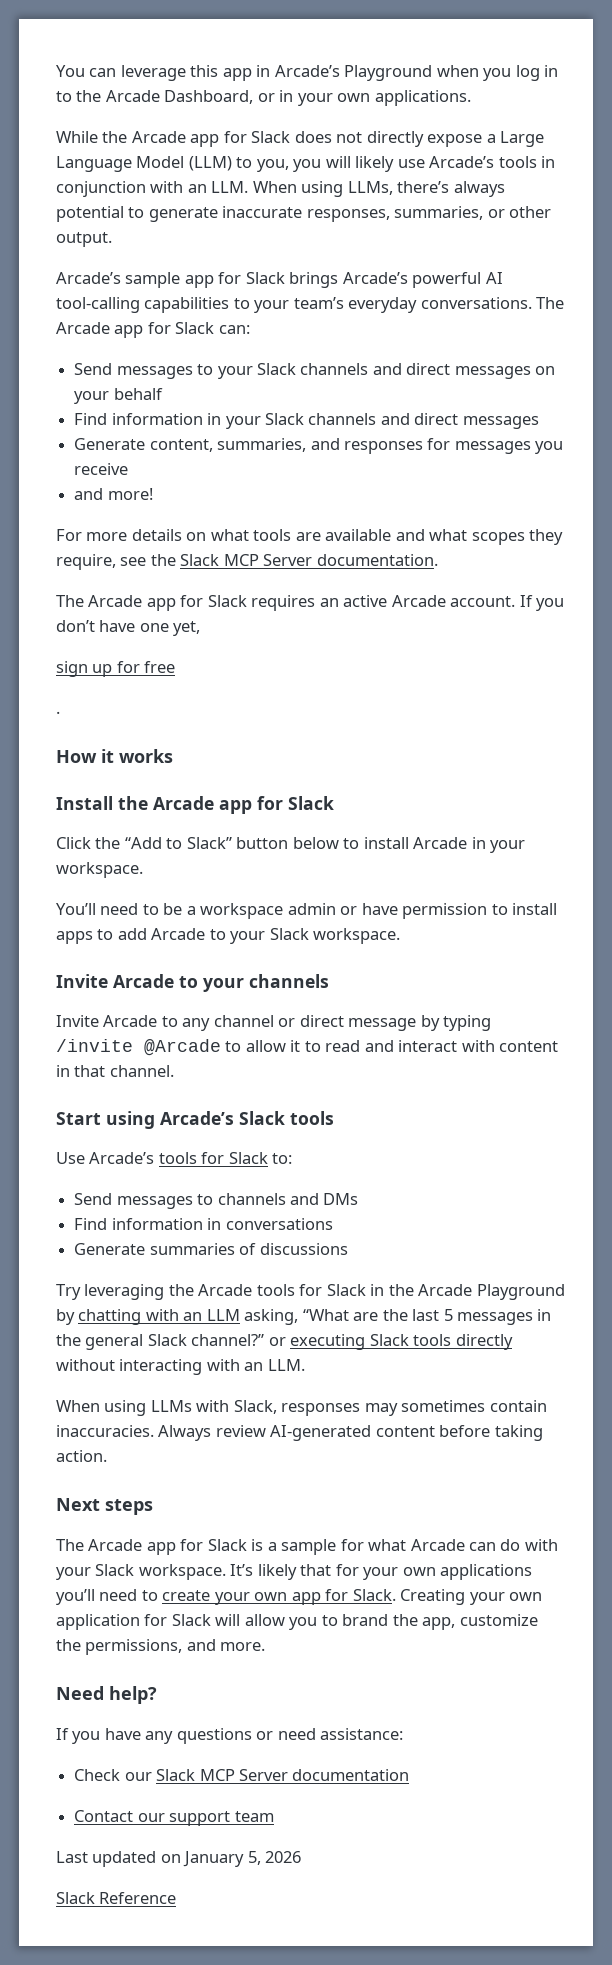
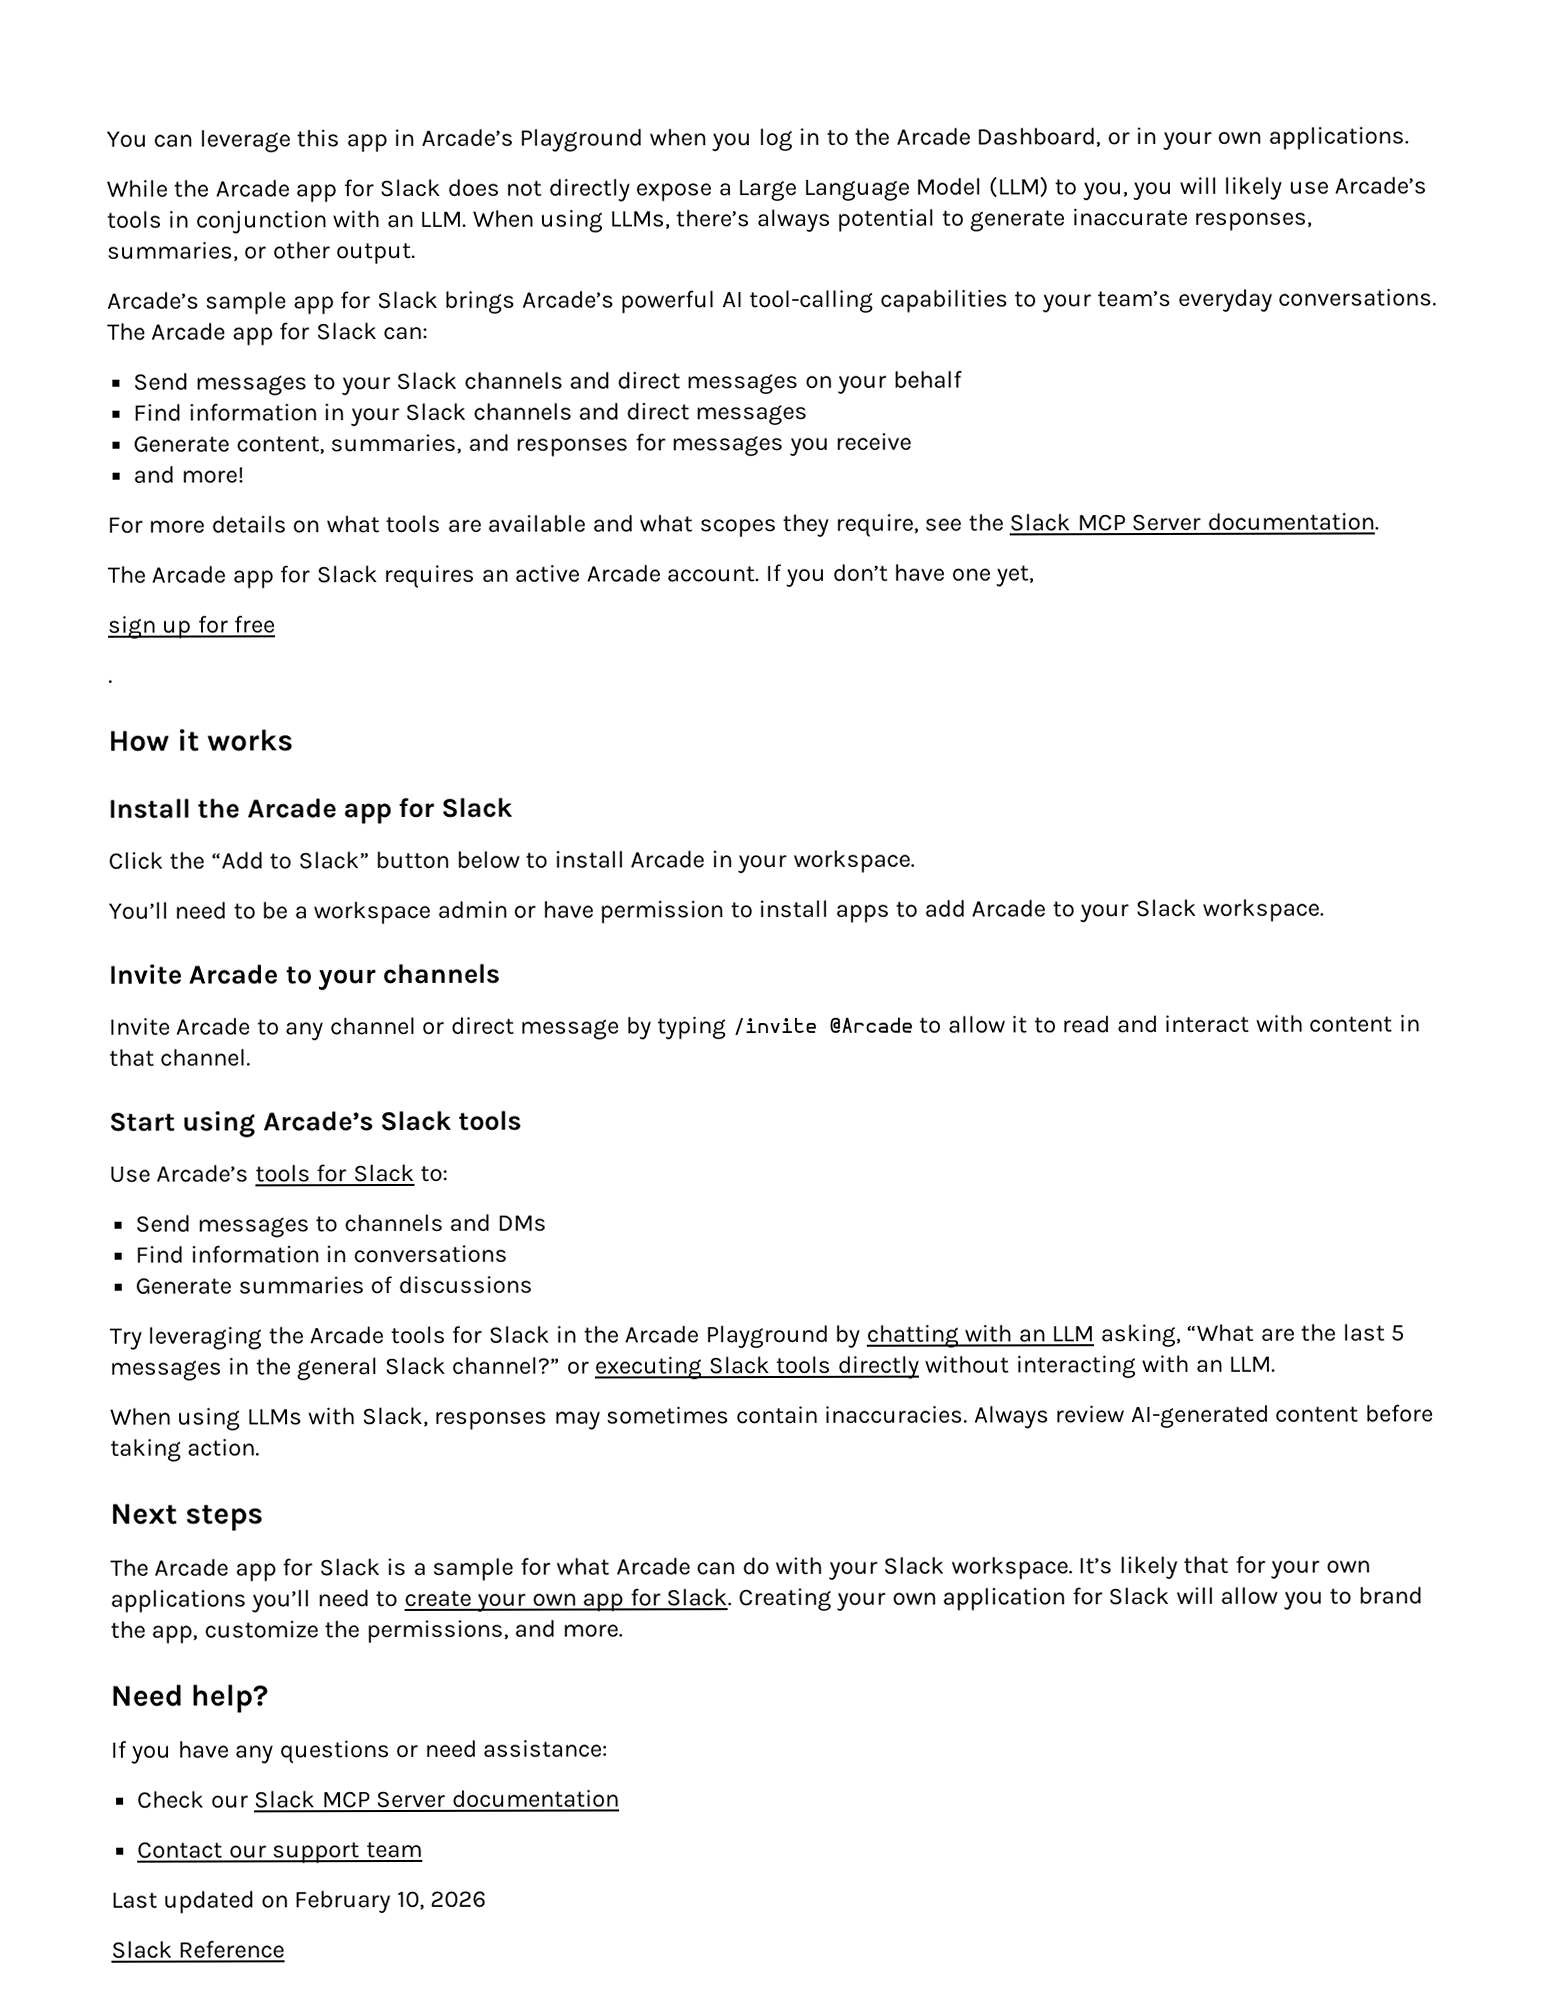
- Last updated on January 5, 2026
+ Last updated on February 10, 2026

